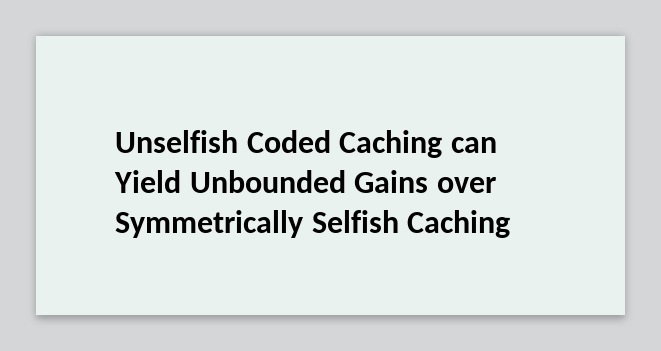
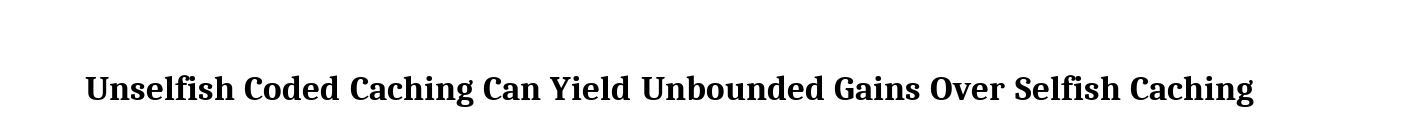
- Unselfish Coded Caching can Yield Unbounded Gains over Symmetrically Selfish Caching
+ Unselfish Coded Caching Can Yield Unbounded Gains Over Selfish Caching

